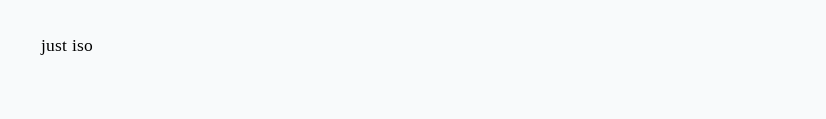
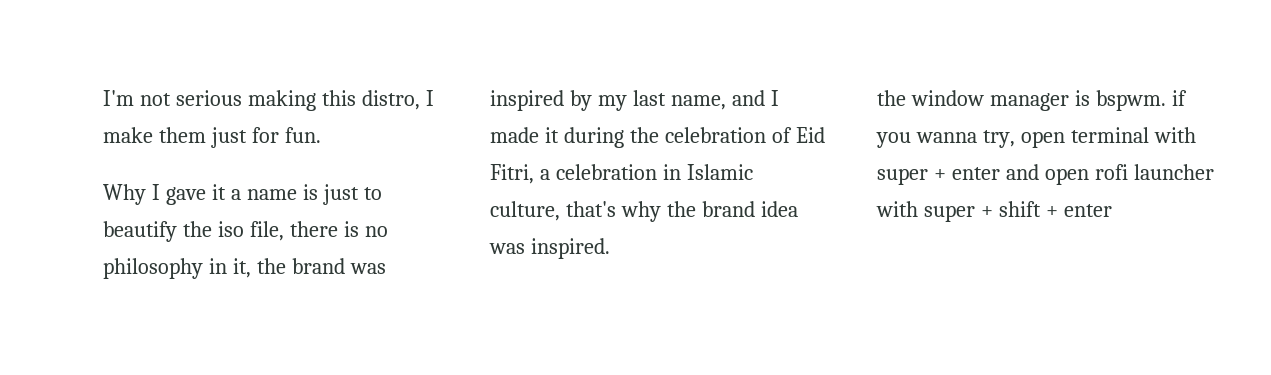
- just iso
+ I'm not serious making this distro, I make them just for fun.
+ Why I gave it a name is just to beautify the iso file, there is no philosophy in it, the brand was inspired by my last name, and I made it during the celebration of Eid Fitri, a celebration in Islamic culture, that's why the brand idea was inspired.
+ the window manager is bspwm. if you wanna try, open terminal with super + enter and open rofi launcher with super + shift + enter

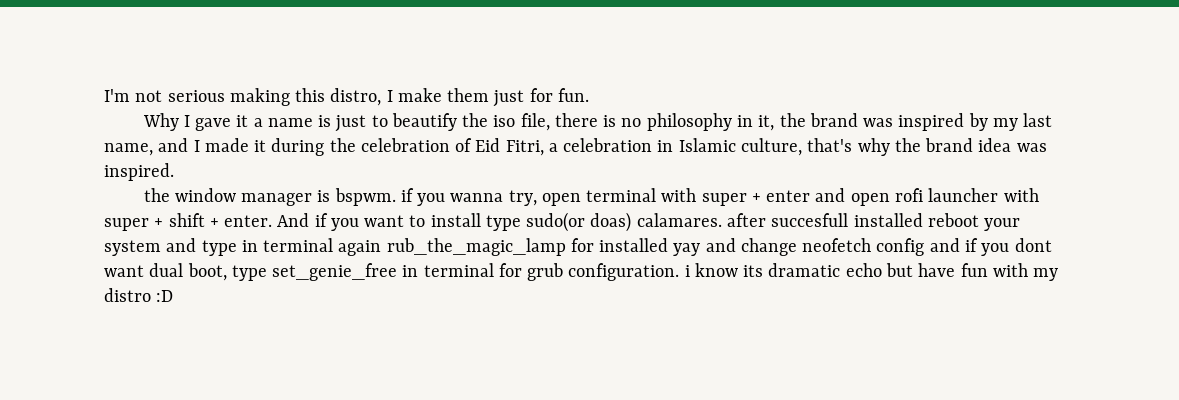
- the window manager is bspwm. if you wanna try, open terminal with super + enter and open rofi launcher with super + shift + enter
+ the window manager is bspwm. if you wanna try, open terminal with super + enter and open rofi launcher with super + shift + enter. And if you want to install type sudo(or doas) calamares. after succesfull installed reboot your system and type in terminal again rub_the_magic_lamp for installed yay and change neofetch config and if you dont want dual boot, type set_genie_free in terminal for grub configuration. i know its dramatic echo but have fun with my distro :D

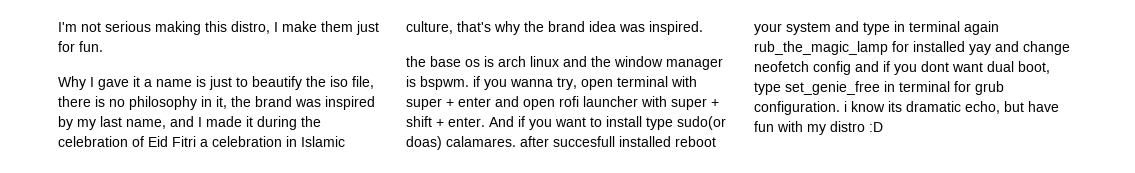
- Why I gave it a name is just to beautify the iso file, there is no philosophy in it, the brand was inspired by my last name, and I made it during the celebration of Eid Fitri, a celebration in Islamic culture, that's why the brand idea was inspired.
+ Why I gave it a name is just to beautify the iso file, there is no philosophy in it, the brand was inspired by my last name, and I made it during the celebration of Eid Fitri a celebration in Islamic culture, that's why the brand idea was inspired.
- the window manager is bspwm. if you wanna try, open terminal with super + enter and open rofi launcher with super + shift + enter.
+ the base os is arch linux and the window manager is bspwm. if you wanna try, open terminal with super + enter and open rofi launcher with super + shift + enter.
- And if you want to install type sudo(or doas) calamares. after succesfull installed reboot your system and type in terminal again rub_the_magic_lamp for installed yay and change neofetch config and if you dont want dual boot, type set_genie_free in terminal for grub configuration. i know its dramatic echo but have fun with my distro :D
+ And if you want to install type sudo(or doas) calamares. after succesfull installed reboot your system and type in terminal again rub_the_magic_lamp for installed yay and change neofetch config and if you dont want dual boot, type set_genie_free in terminal for grub configuration. i know its dramatic echo, but have fun with my distro :D

